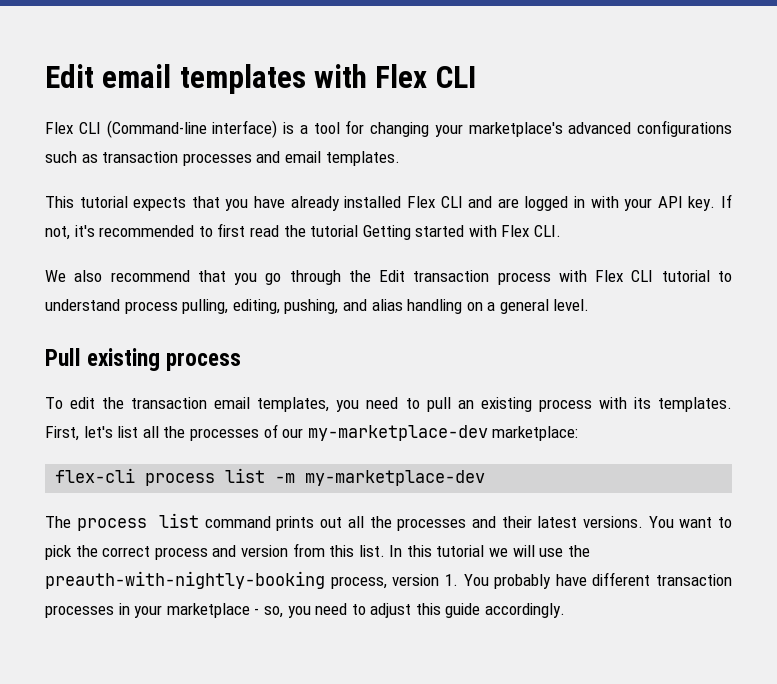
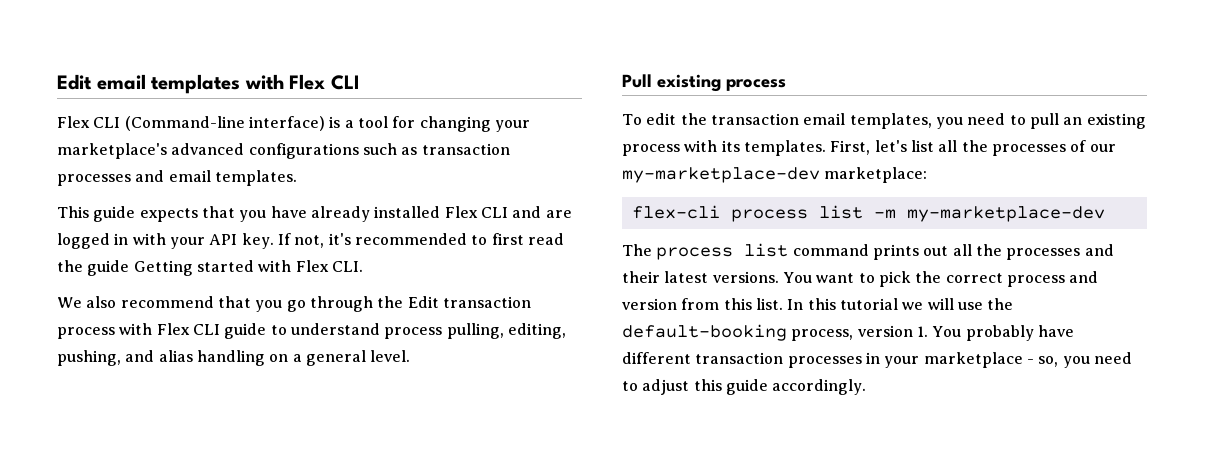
- This tutorial expects that you have already installed Flex CLI and are logged in with your API key.
+ This guide expects that you have already installed Flex CLI and are logged in with your API key.
- If not, it's recommended to first read the tutorial Getting started with Flex CLI.
+ If not, it's recommended to first read the guide Getting started with Flex CLI.
- We also recommend that you go through the Edit transaction process with Flex CLI tutorial to understand process pulling, editing, pushing, and alias handling on a general level.
+ We also recommend that you go through the Edit transaction process with Flex CLI guide to understand process pulling, editing, pushing, and alias handling on a general level.
- In this tutorial we will use the preauth-with-nightly-booking process, version 1. You probably have different transaction processes in your marketplace - so, you need to adjust this guide accordingly.
+ In this tutorial we will use the default-booking process, version 1. You probably have different transaction processes in your marketplace - so, you need to adjust this guide accordingly.

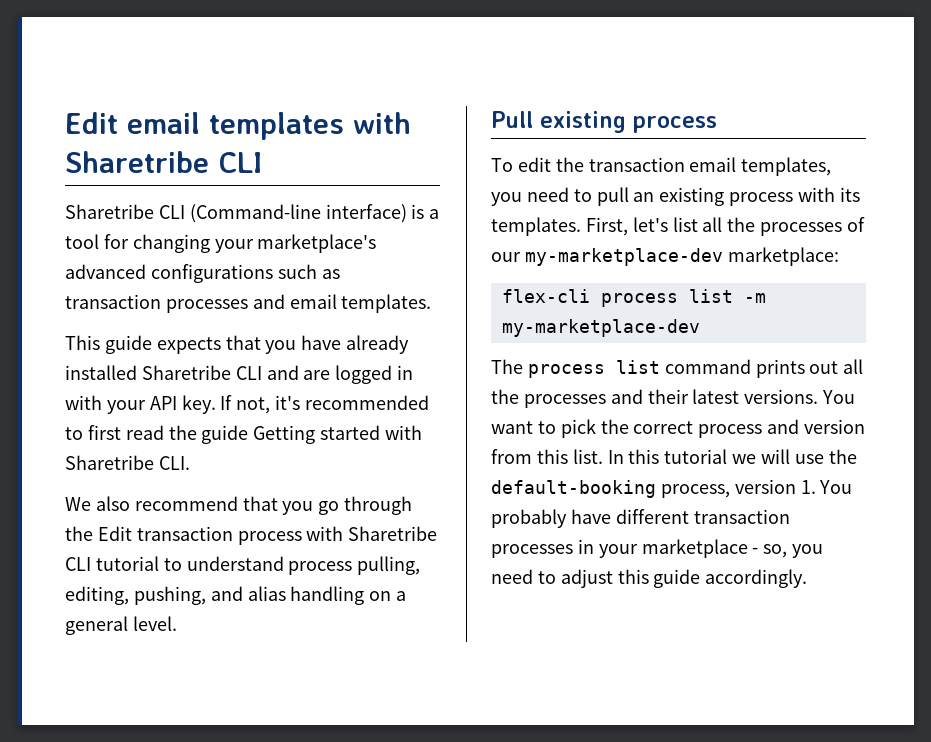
- Edit email templates with Flex CLI
+ Edit email templates with Sharetribe CLI
- Flex CLI (Command-line interface) is a tool for changing your marketplace's advanced configurations such as transaction processes and email templates.
+ Sharetribe CLI (Command-line interface) is a tool for changing your marketplace's advanced configurations such as transaction processes and email templates.
- This guide expects that you have already installed Flex CLI and are logged in with your API key.
+ This guide expects that you have already installed Sharetribe CLI and are logged in with your API key.
- If not, it's recommended to first read the guide Getting started with Flex CLI.
+ If not, it's recommended to first read the guide Getting started with Sharetribe CLI.
- We also recommend that you go through the Edit transaction process with Flex CLI guide to understand process pulling, editing, pushing, and alias handling on a general level.
+ We also recommend that you go through the Edit transaction process with Sharetribe CLI tutorial to understand process pulling, editing, pushing, and alias handling on a general level.

